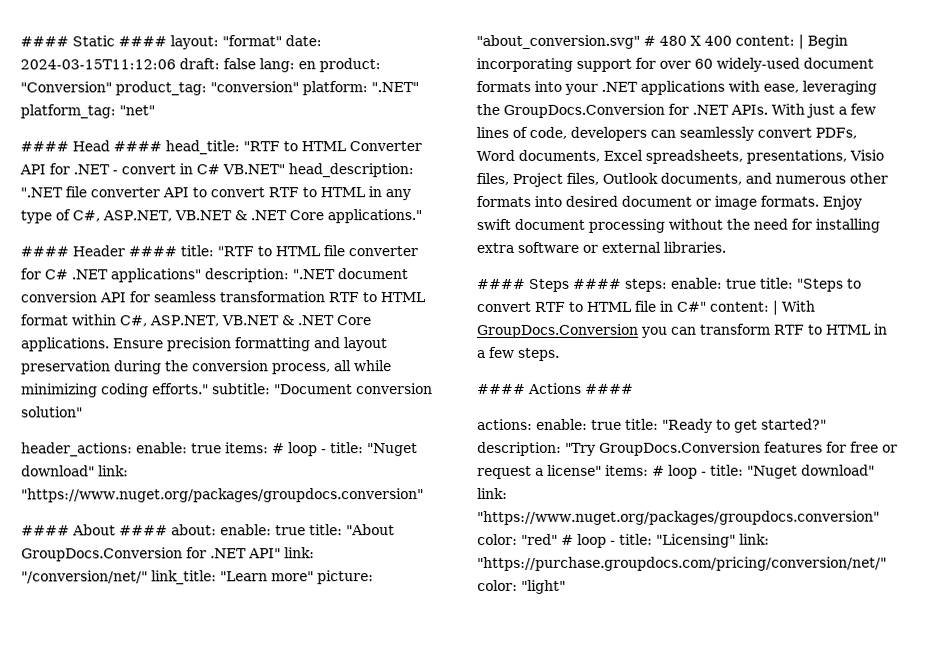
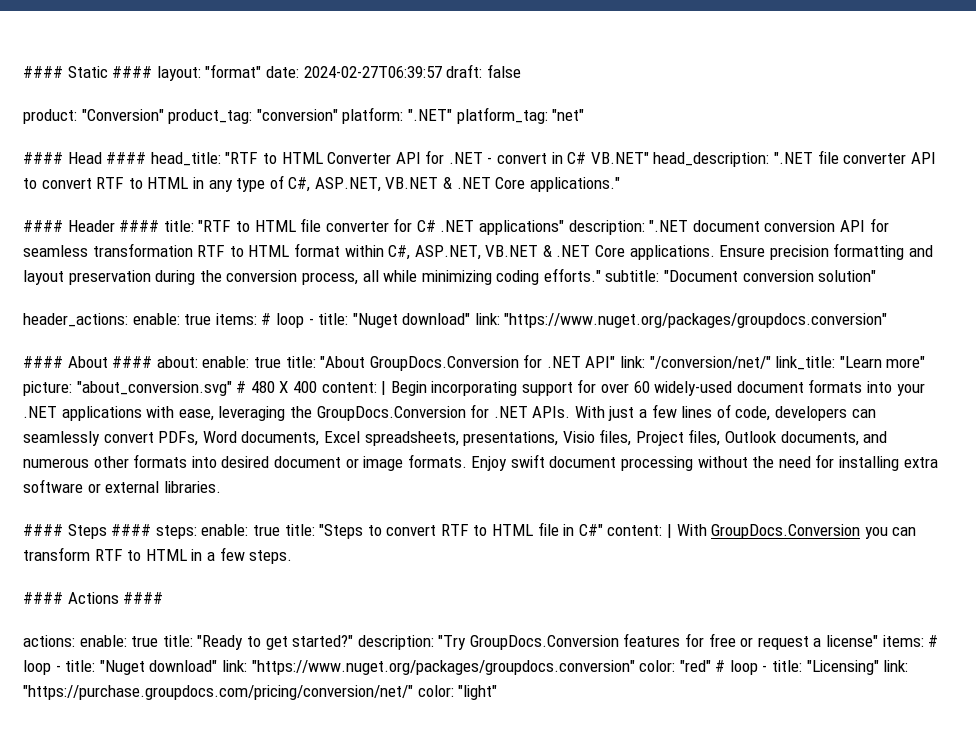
- #### Static #### layout: "format" date: 2024-03-15T11:12:06 draft: false lang: en product: "Conversion" product_tag: "conversion" platform: ".NET" platform_tag: "net"
+ #### Static #### layout: "format" date: 2024-02-27T06:39:57 draft: false
+ product: "Conversion" product_tag: "conversion" platform: ".NET" platform_tag: "net"

